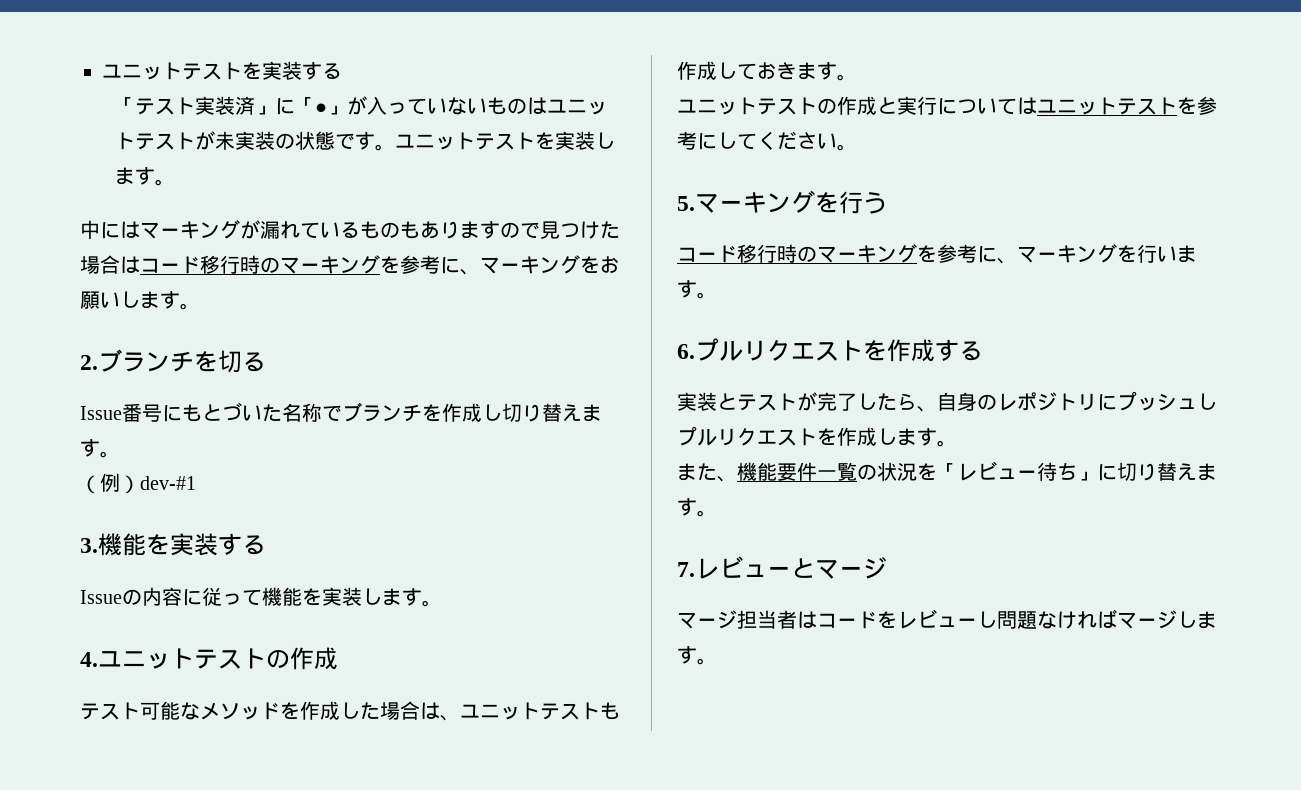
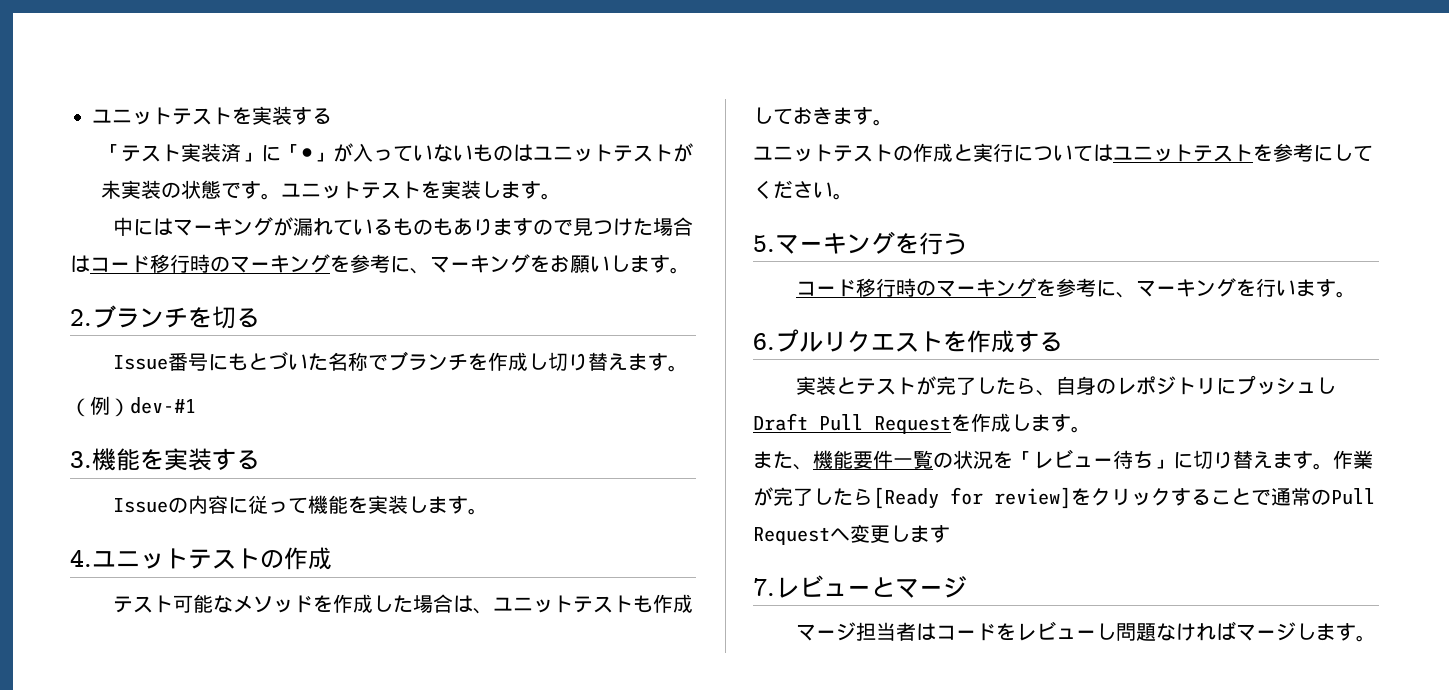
- 実装とテストが完了したら、自身のレポジトリにプッシュしプルリクエストを作成します。
+ 実装とテストが完了したら、自身のレポジトリにプッシュしDraft Pull Requestを作成します。
+ 作業が完了したら[Ready for review]をクリックすることで通常のPull Requestへ変更します

